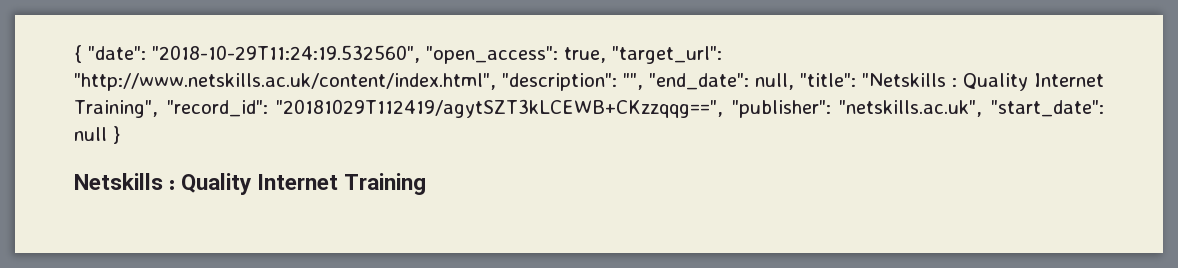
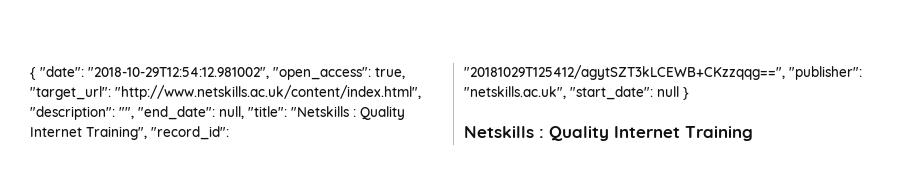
- { "date": "2018-10-29T11:24:19.532560", "open_access": true, "target_url": "http://www.netskills.ac.uk/content/index.html", "description": "", "end_date": null, "title": "Netskills : Quality Internet Training", "record_id": "20181029T112419/agytSZT3kLCEWB+CKzzqqg==", "publisher": "netskills.ac.uk", "start_date": null }
+ { "date": "2018-10-29T12:54:12.981002", "open_access": true, "target_url": "http://www.netskills.ac.uk/content/index.html", "description": "", "end_date": null, "title": "Netskills : Quality Internet Training", "record_id": "20181029T125412/agytSZT3kLCEWB+CKzzqqg==", "publisher": "netskills.ac.uk", "start_date": null }

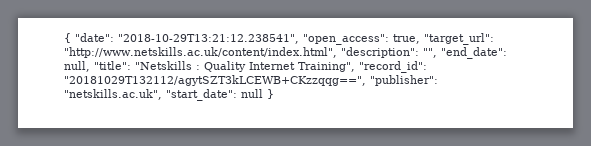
- { "date": "2018-10-29T12:54:12.981002", "open_access": true, "target_url": "http://www.netskills.ac.uk/content/index.html", "description": "", "end_date": null, "title": "Netskills : Quality Internet Training", "record_id": "20181029T125412/agytSZT3kLCEWB+CKzzqqg==", "publisher": "netskills.ac.uk", "start_date": null }
+ { "date": "2018-10-29T13:21:12.238541", "open_access": true, "target_url": "http://www.netskills.ac.uk/content/index.html", "description": "", "end_date": null, "title": "Netskills : Quality Internet Training", "record_id": "20181029T132112/agytSZT3kLCEWB+CKzzqqg==", "publisher": "netskills.ac.uk", "start_date": null }
- Netskills : Quality Internet Training

